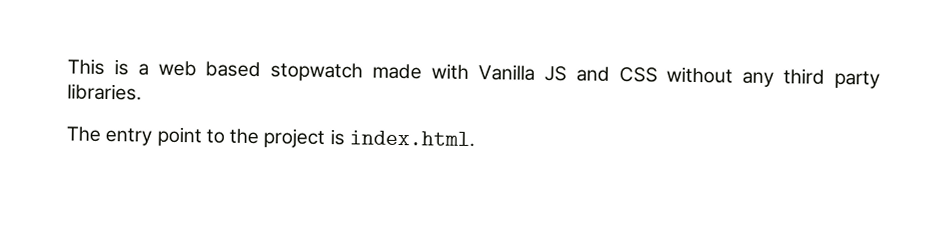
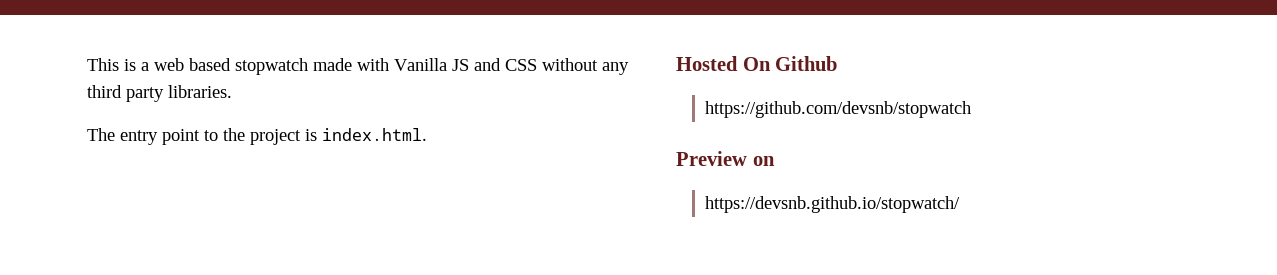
+ Hosted On Github
+ https://github.com/devsnb/stopwatch
+ Preview on
+ https://devsnb.github.io/stopwatch/

